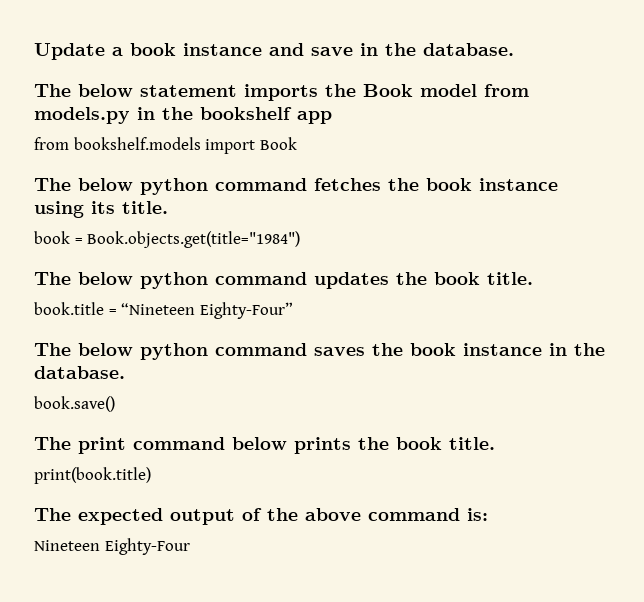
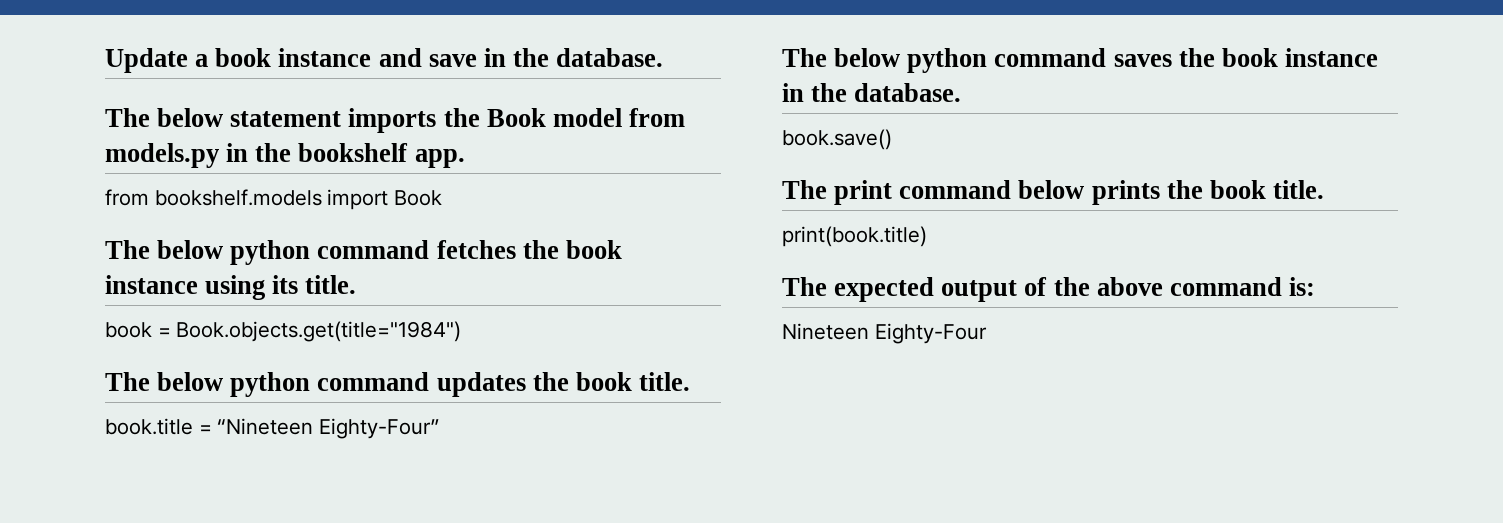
- The below statement imports the Book model from models.py in the bookshelf app
+ The below statement imports the Book model from models.py in the bookshelf app.

